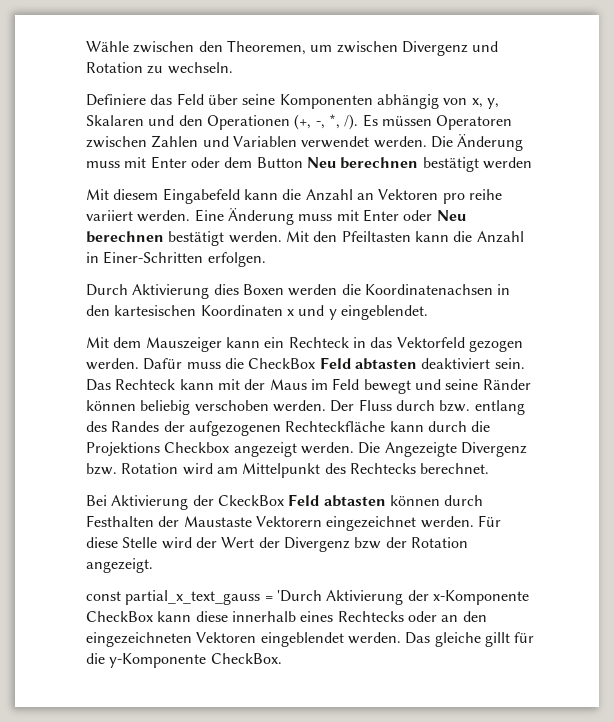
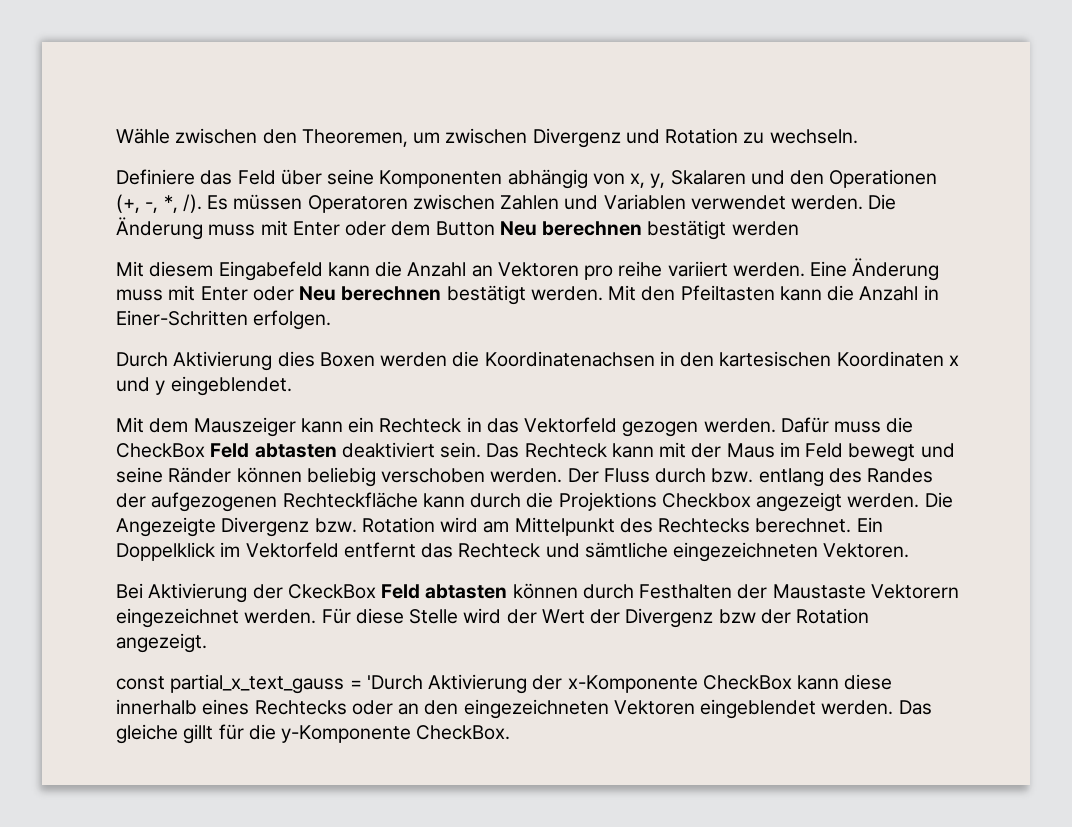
+ Ein Doppelklick im Vektorfeld entfernt das Rechteck und sämtliche eingezeichneten Vektoren.

